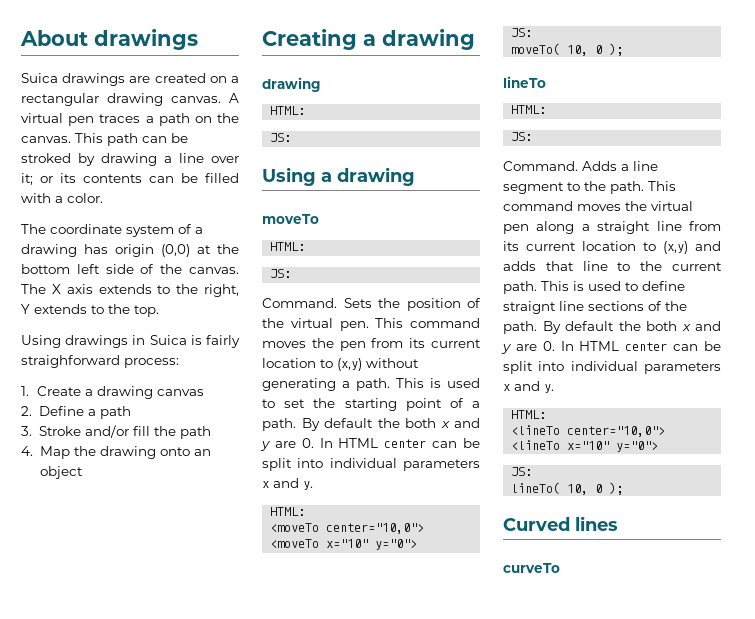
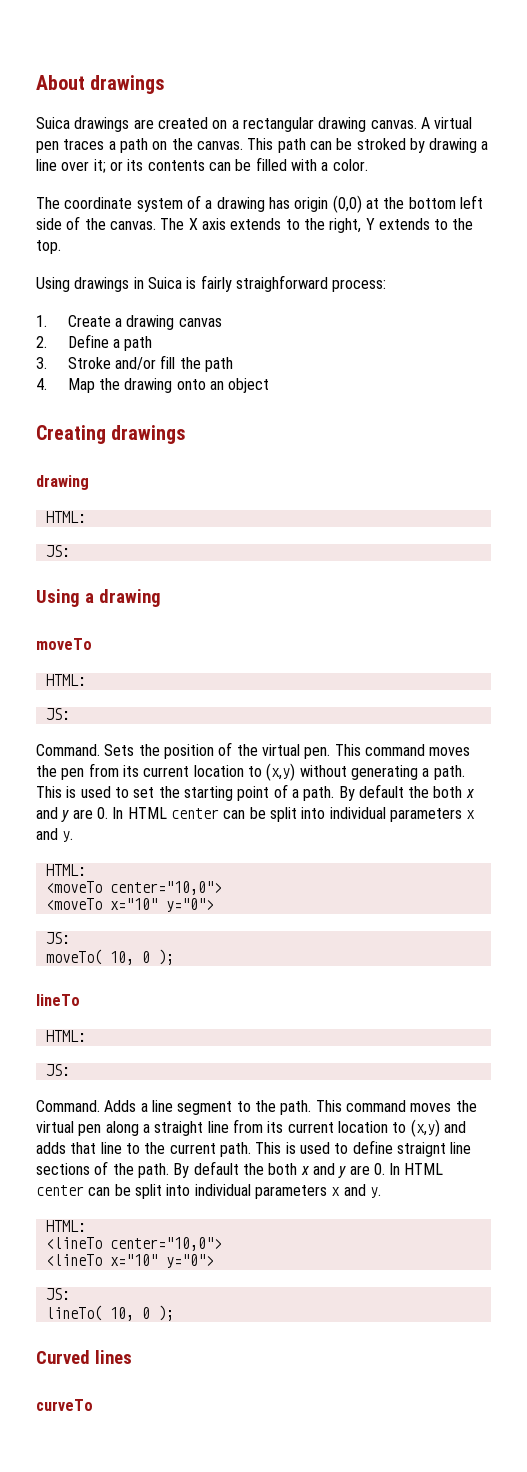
- Creating a drawing
+ Creating drawings

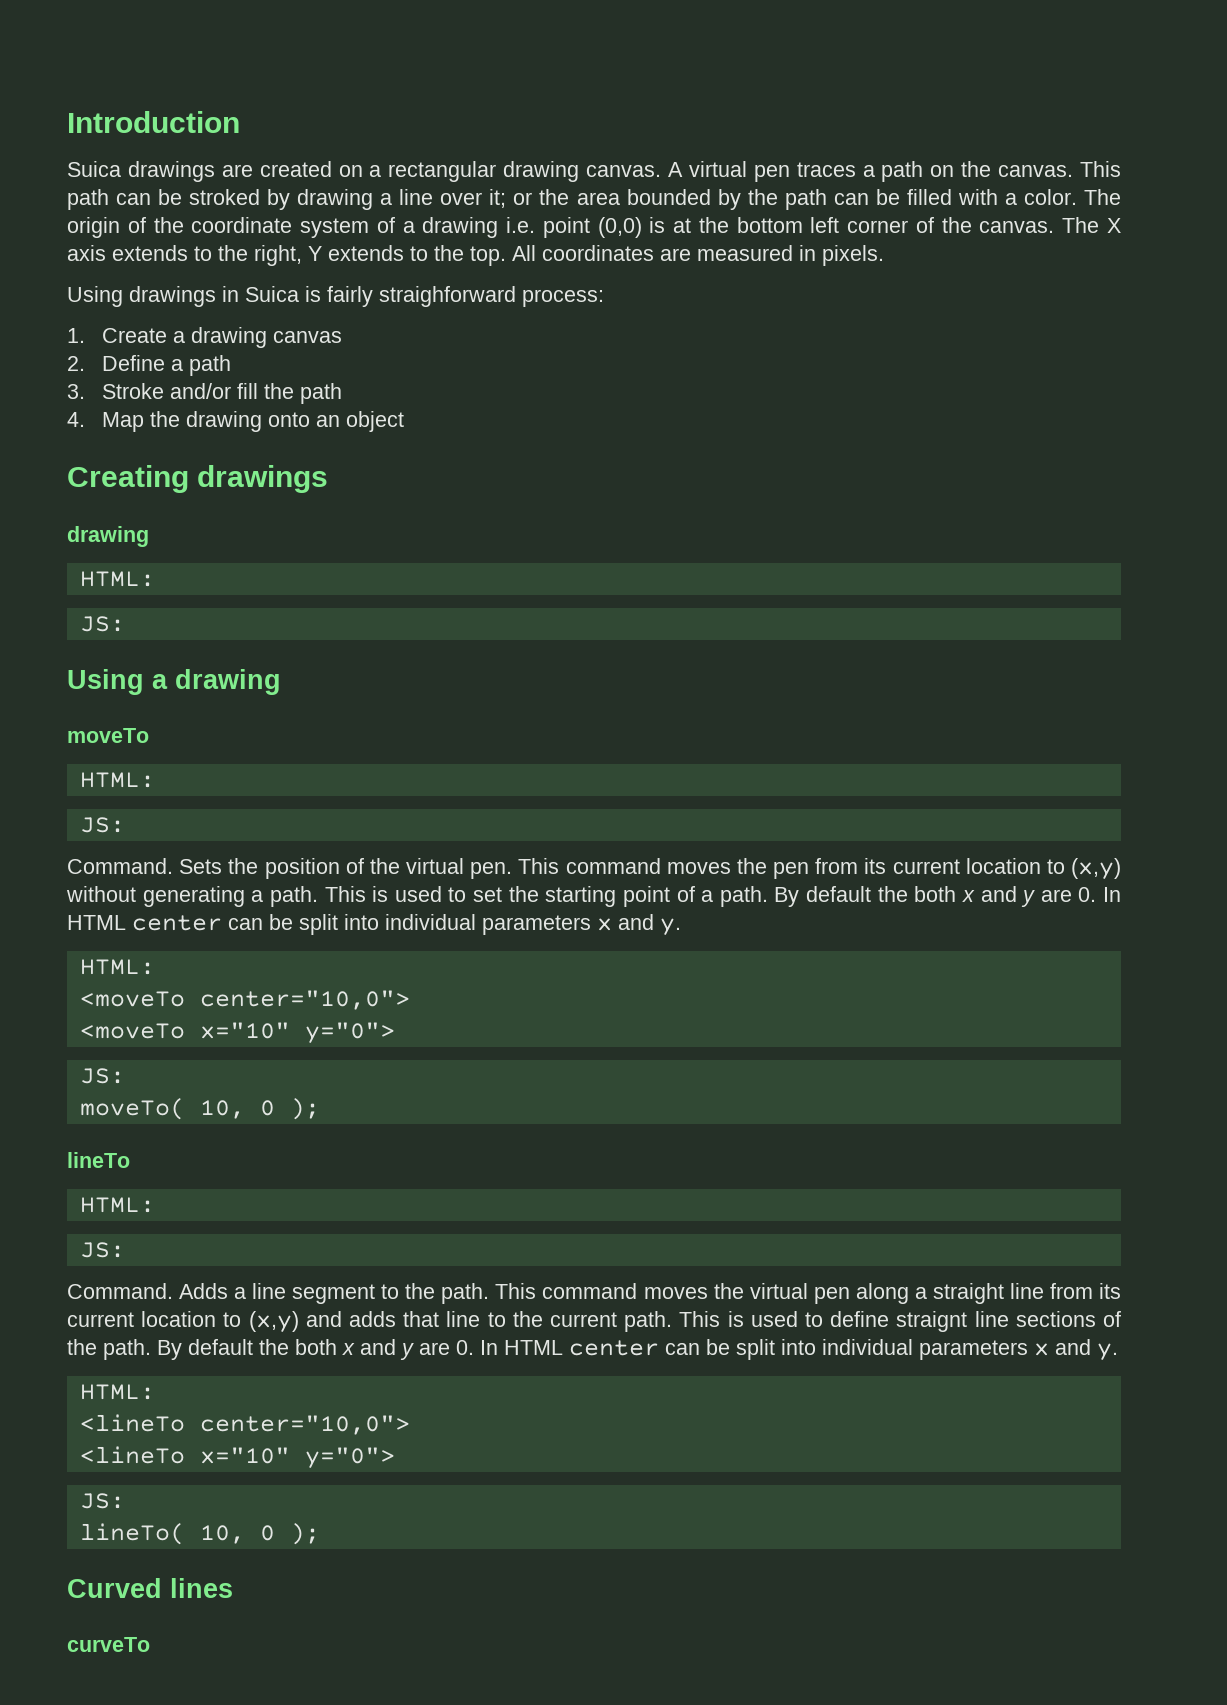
- About drawings
+ Introduction
- This path can be stroked by drawing a line over it; or its contents can be filled with a color.
- The coordinate system of a drawing has origin (0,0) at the bottom left side of the canvas.
+ This path can be stroked by drawing a line over it; or the area bounded by the path can be filled with a color. The origin of the coordinate system of a drawing i.e. point (0,0) is at the bottom left corner of the canvas.
+ All coordinates are measured in pixels.

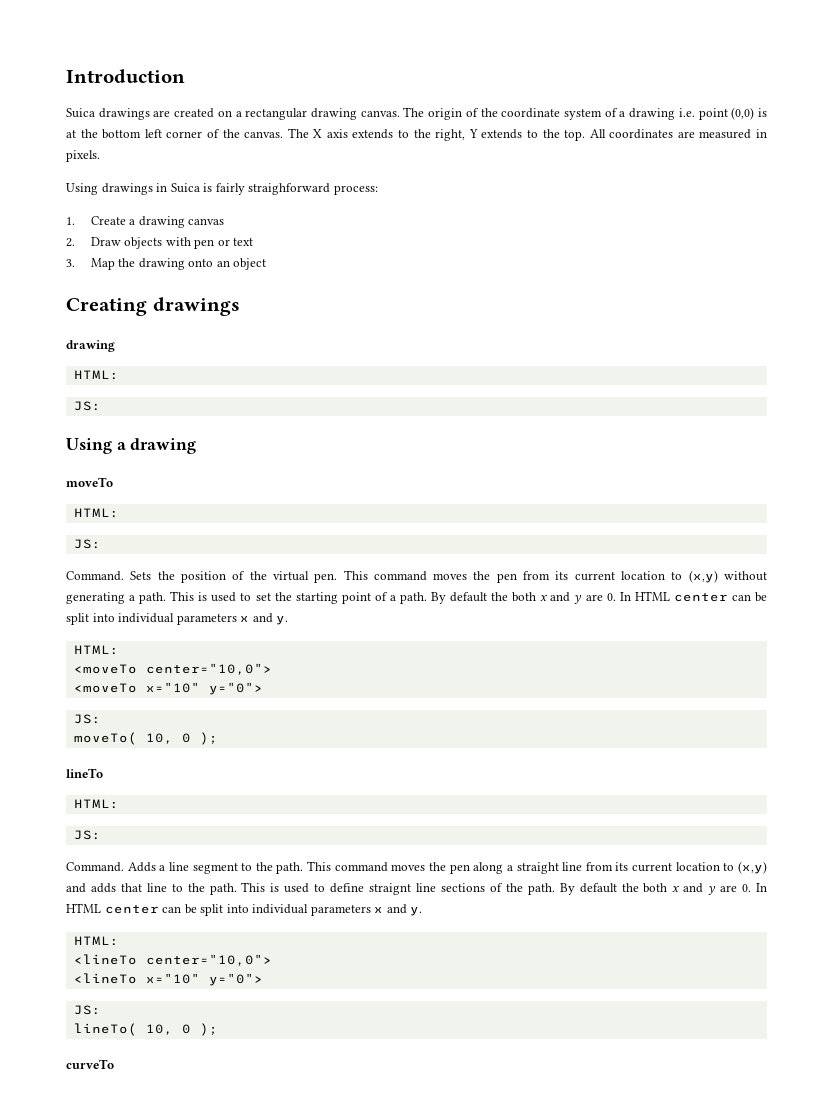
- A virtual pen traces a path on the canvas. This path can be stroked by drawing a line over it; or the area bounded by the path can be filled with a color.
- 2. Define a path
- 3. Stroke and/or fill the path
- 4. Map the drawing onto an object
+ 2. Draw objects with pen or text
+ 3. Map the drawing onto an object
- This command moves the virtual pen along a straight line from its current location to (x,y) and adds that line to the current path.
+ This command moves the pen along a straight line from its current location to (x,y) and adds that line to the path.
- Curved lines

